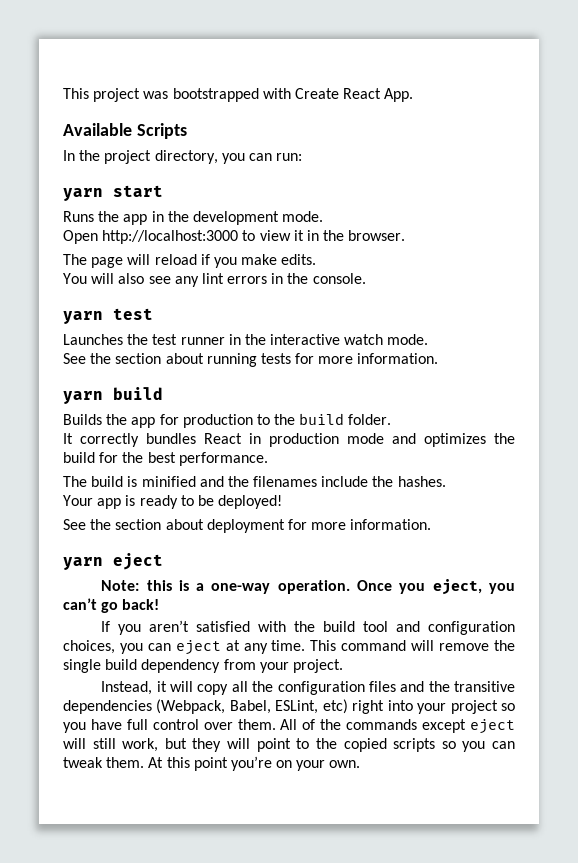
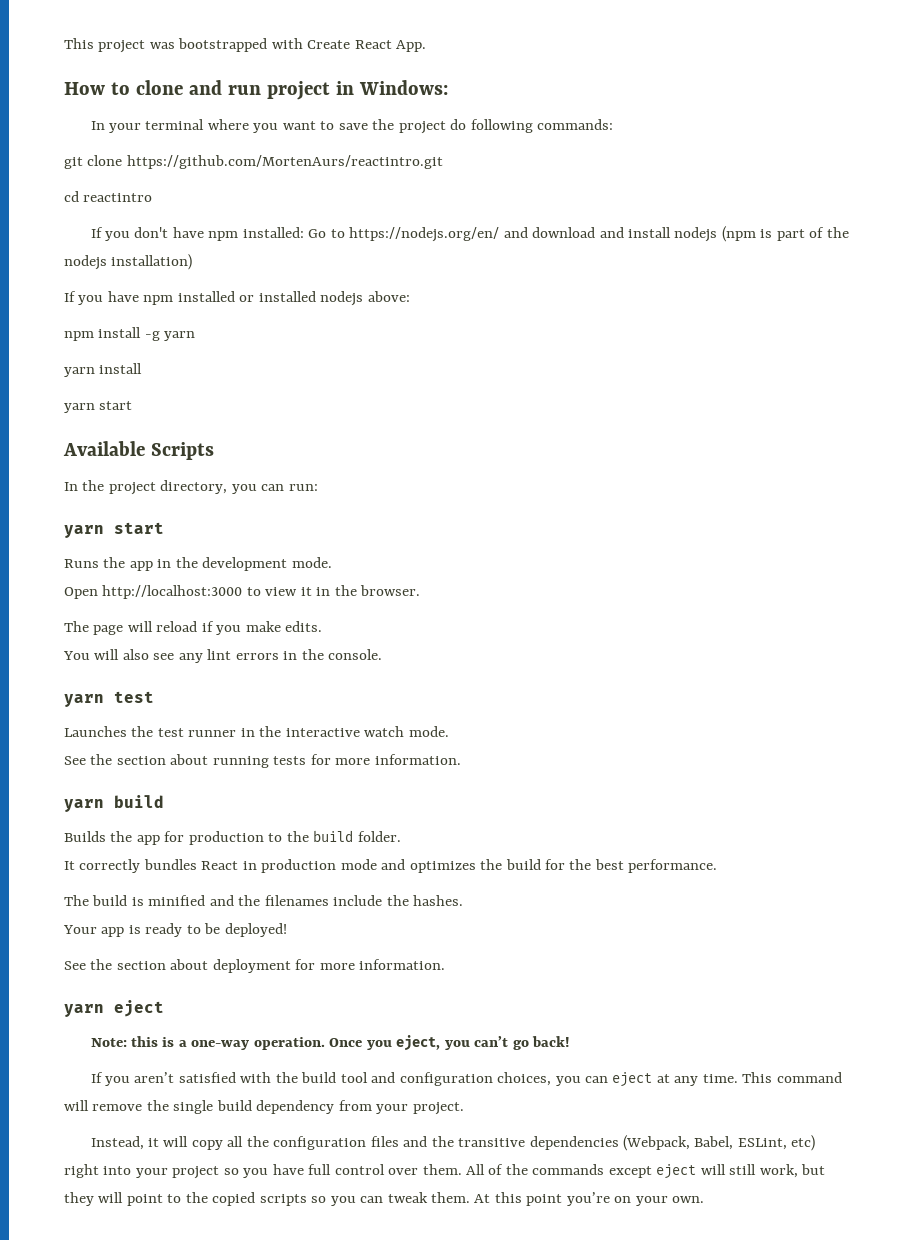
+ How to clone and run project in Windows:
+ In your terminal where you want to save the project do following commands:
+ git clone https://github.com/MortenAurs/reactintro.git
+ cd reactintro
+ If you don't have npm installed: Go to https://nodejs.org/en/ and download and install nodejs (npm is part of the nodejs installation)
+ If you have npm installed or installed nodejs above:
+ npm install -g yarn
+ yarn install
+ yarn start

